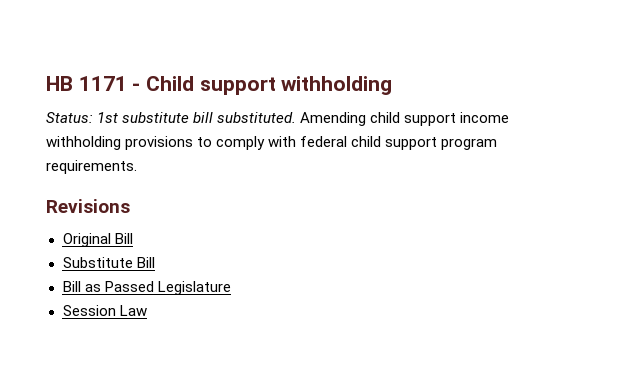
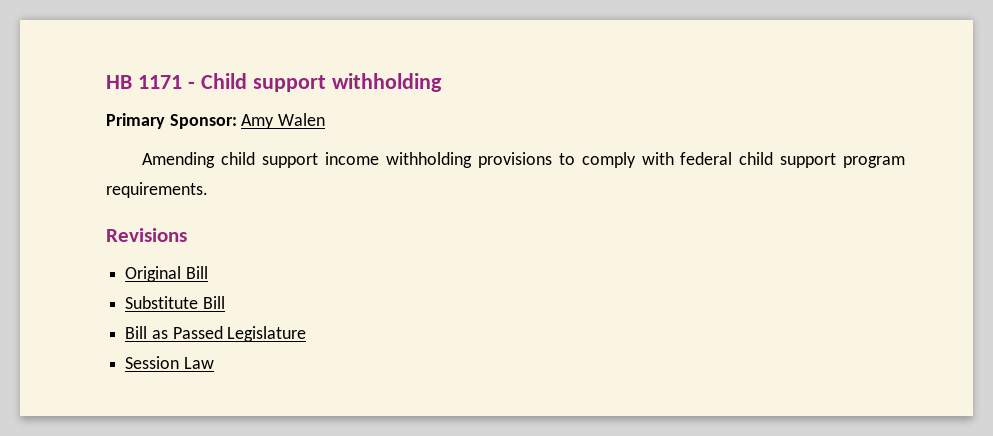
- Status: 1st substitute bill substituted. Amending child support income withholding provisions to comply with federal child support program requirements.
+ Primary Sponsor: Amy Walen
+ Amending child support income withholding provisions to comply with federal child support program requirements.

